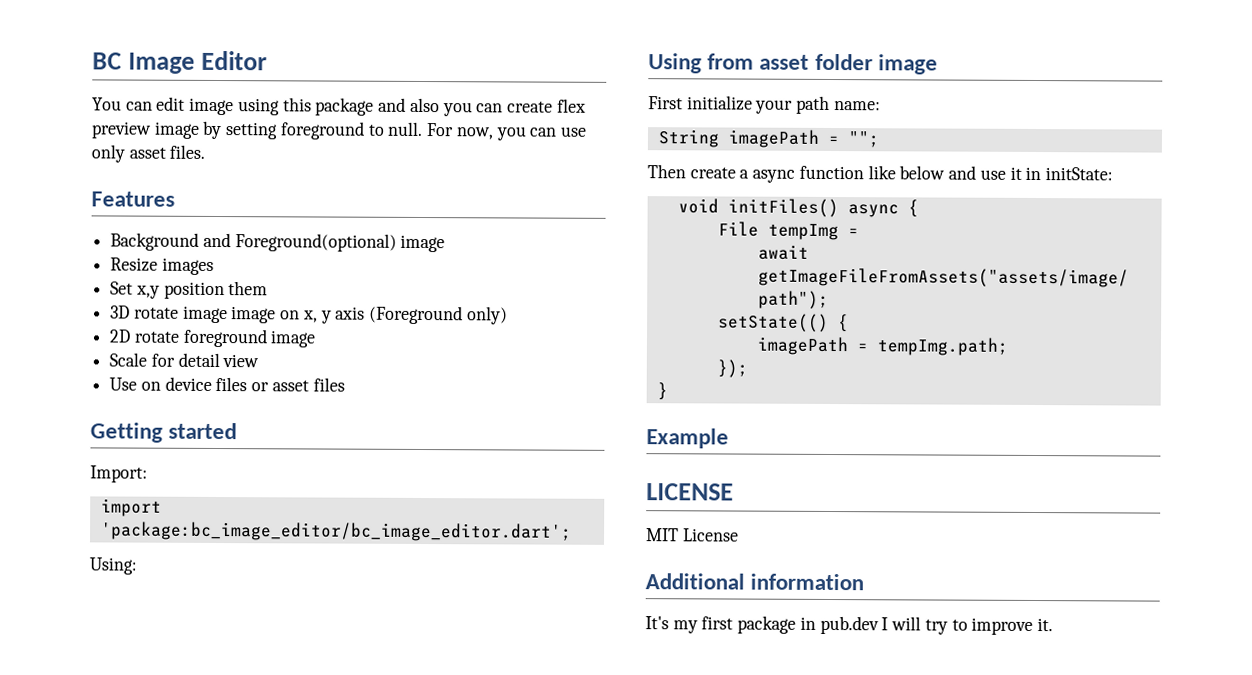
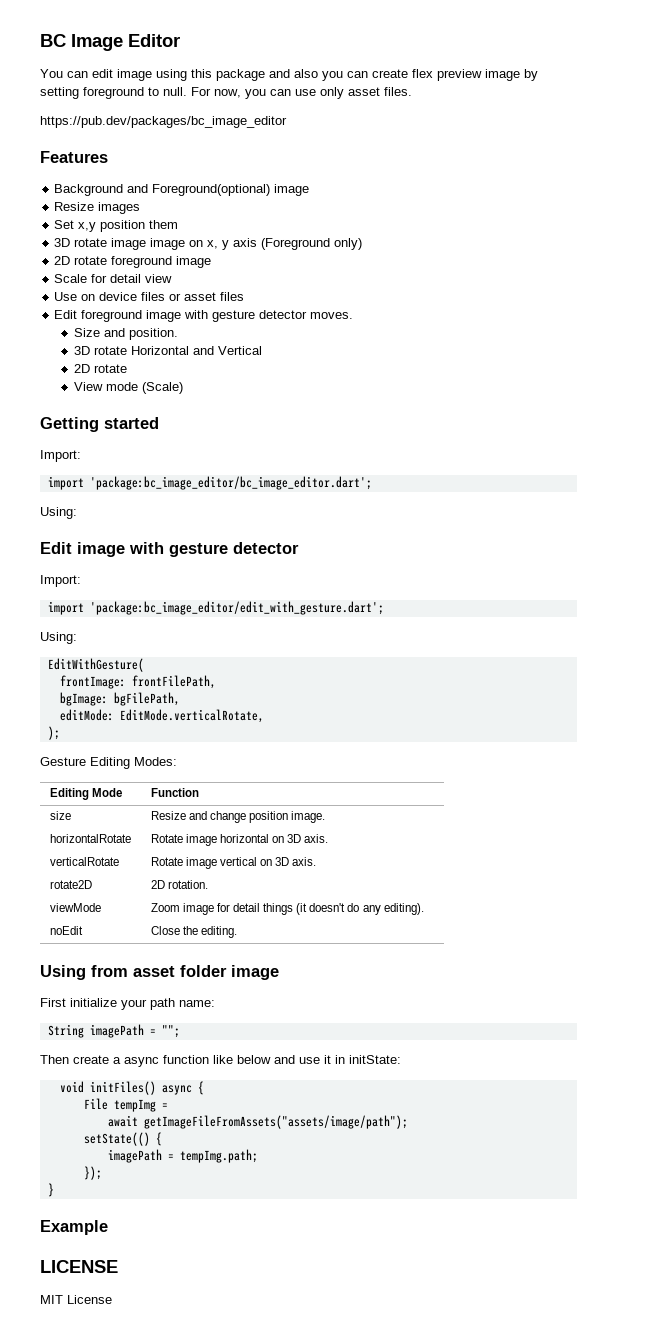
+ https://pub.dev/packages/bc_image_editor
+ Edit foreground image with gesture detector moves.
+ Size and position.
+ 3D rotate Horizontal and Vertical
+ 2D rotate
+ View mode (Scale)
+ Edit image with gesture detector
+ Import:
+ import 'package:bc_image_editor/edit_with_gesture.dart';
+ Using:
+ EditWithGesture(
+ frontImage: frontFilePath,
+ bgImage: bgFilePath,
+ editMode: EditMode.verticalRotate,
+ );
+ Gesture Editing Modes:
+ Editing Mode | Function
+ size | Resize and change position image.
+ horizontalRotate | Rotate image horizontal on 3D axis.
+ verticalRotate | Rotate image vertical on 3D axis.
+ rotate2D | 2D rotation.
+ viewMode | Zoom image for detail things (it doesn't do any editing).
+ noEdit | Close the editing.
- Additional information
- It's my first package in pub.dev I will try to improve it.

